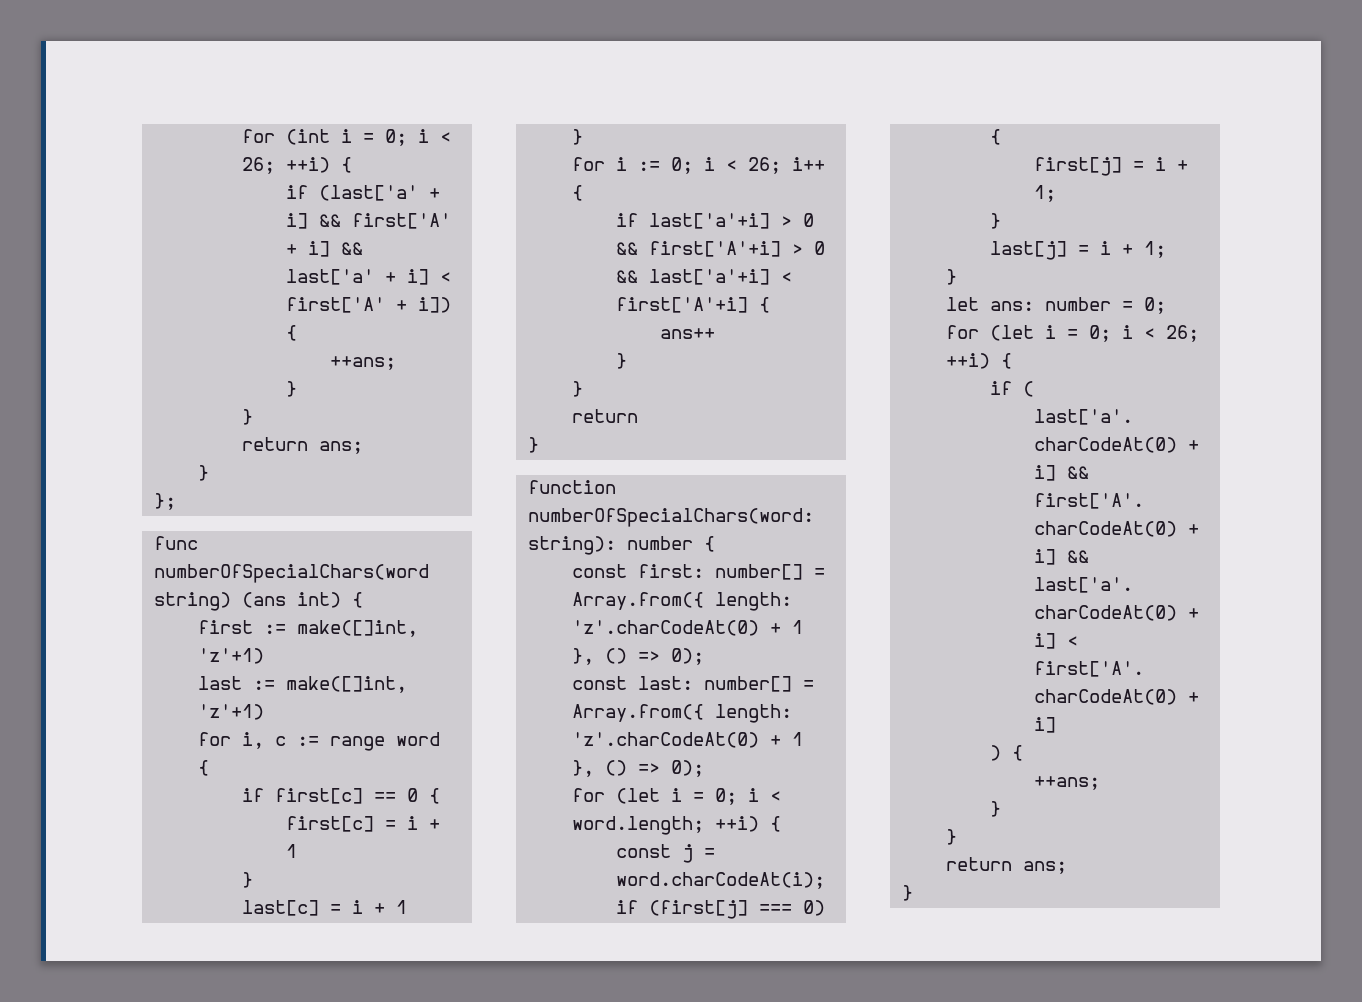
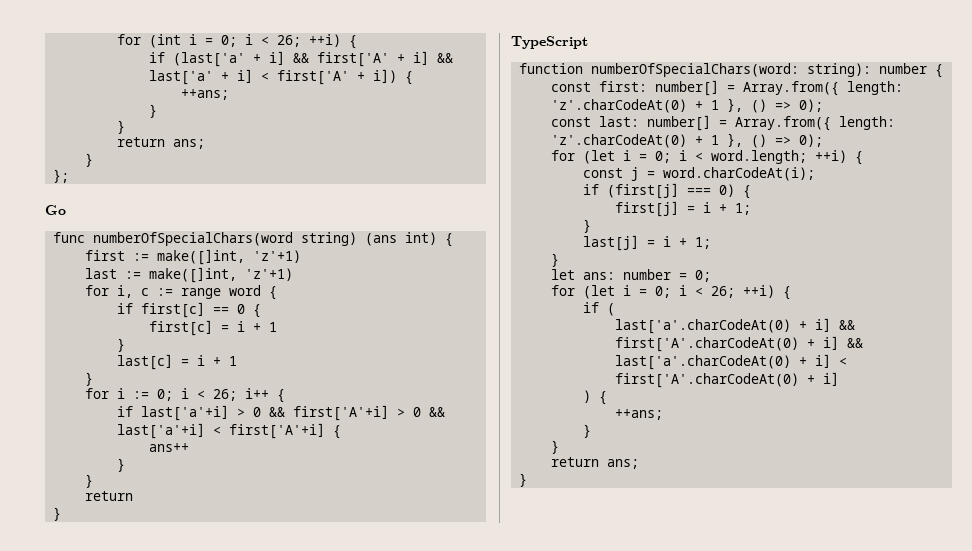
+ Go
+ TypeScript

